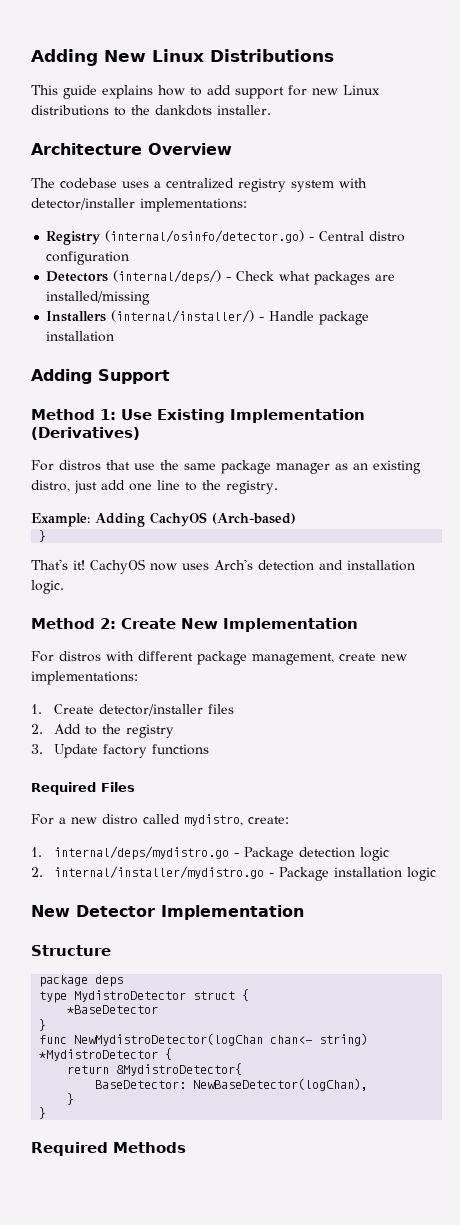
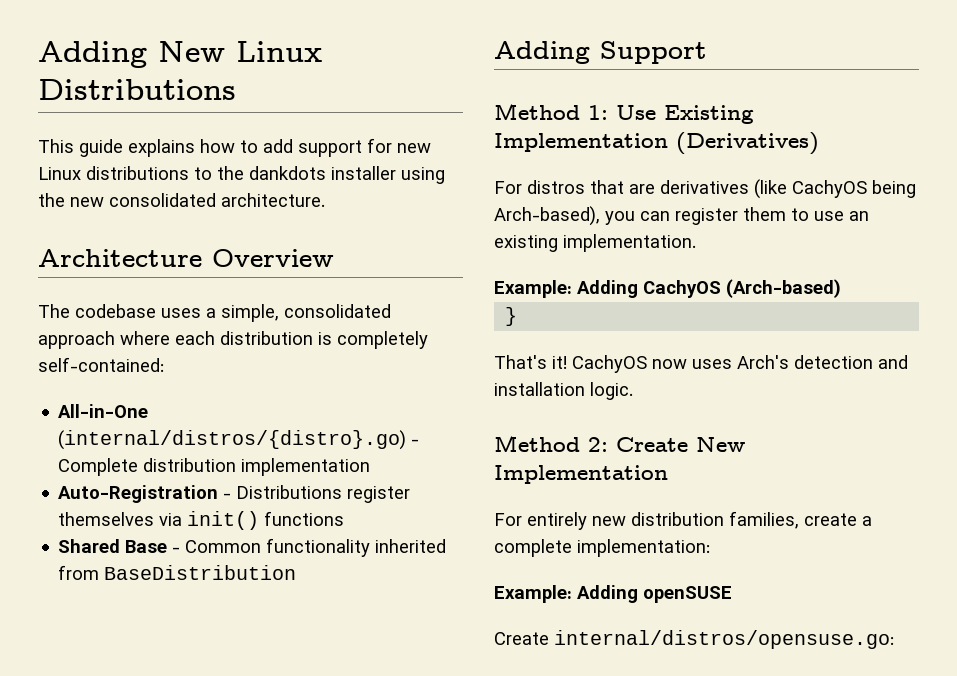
- This guide explains how to add support for new Linux distributions to the dankdots installer.
+ This guide explains how to add support for new Linux distributions to the dankdots installer using the new consolidated architecture.
- The codebase uses a centralized registry system with detector/installer implementations:
- Registry (internal/osinfo/detector.go) - Central distro configuration
- Detectors (internal/deps/) - Check what packages are installed/missing
- Installers (internal/installer/) - Handle package installation
+ The codebase uses a simple, consolidated approach where each distribution is completely self-contained:
+ All-in-One (internal/distros/{distro}.go) - Complete distribution implementation
+ Auto-Registration - Distributions register themselves via init() functions
+ Shared Base - Common functionality inherited from BaseDistribution
- For distros that use the same package manager as an existing distro, just add one line to the registry.
+ For distros that are derivatives (like CachyOS being Arch-based), you can register them to use an existing implementation.
- For distros with different package management, create new implementations:
- 1. Create detector/installer files
- 2. Add to the registry
- 3. Update factory functions
- Required Files
- For a new distro called mydistro, create:
- 1. internal/deps/mydistro.go - Package detection logic
- 2. internal/installer/mydistro.go - Package installation logic
- New Detector Implementation
- Structure
- package deps
- type MydistroDetector struct {
- *BaseDetector
- }
- func NewMydistroDetector(logChan chan<- string) *MydistroDetector {
- return &MydistroDetector{
- BaseDetector: NewBaseDetector(logChan),
- }
- }
- Required Methods
+ For entirely new distribution families, create a complete implementation:
+ Example: Adding openSUSE
+ Create internal/distros/opensuse.go:

